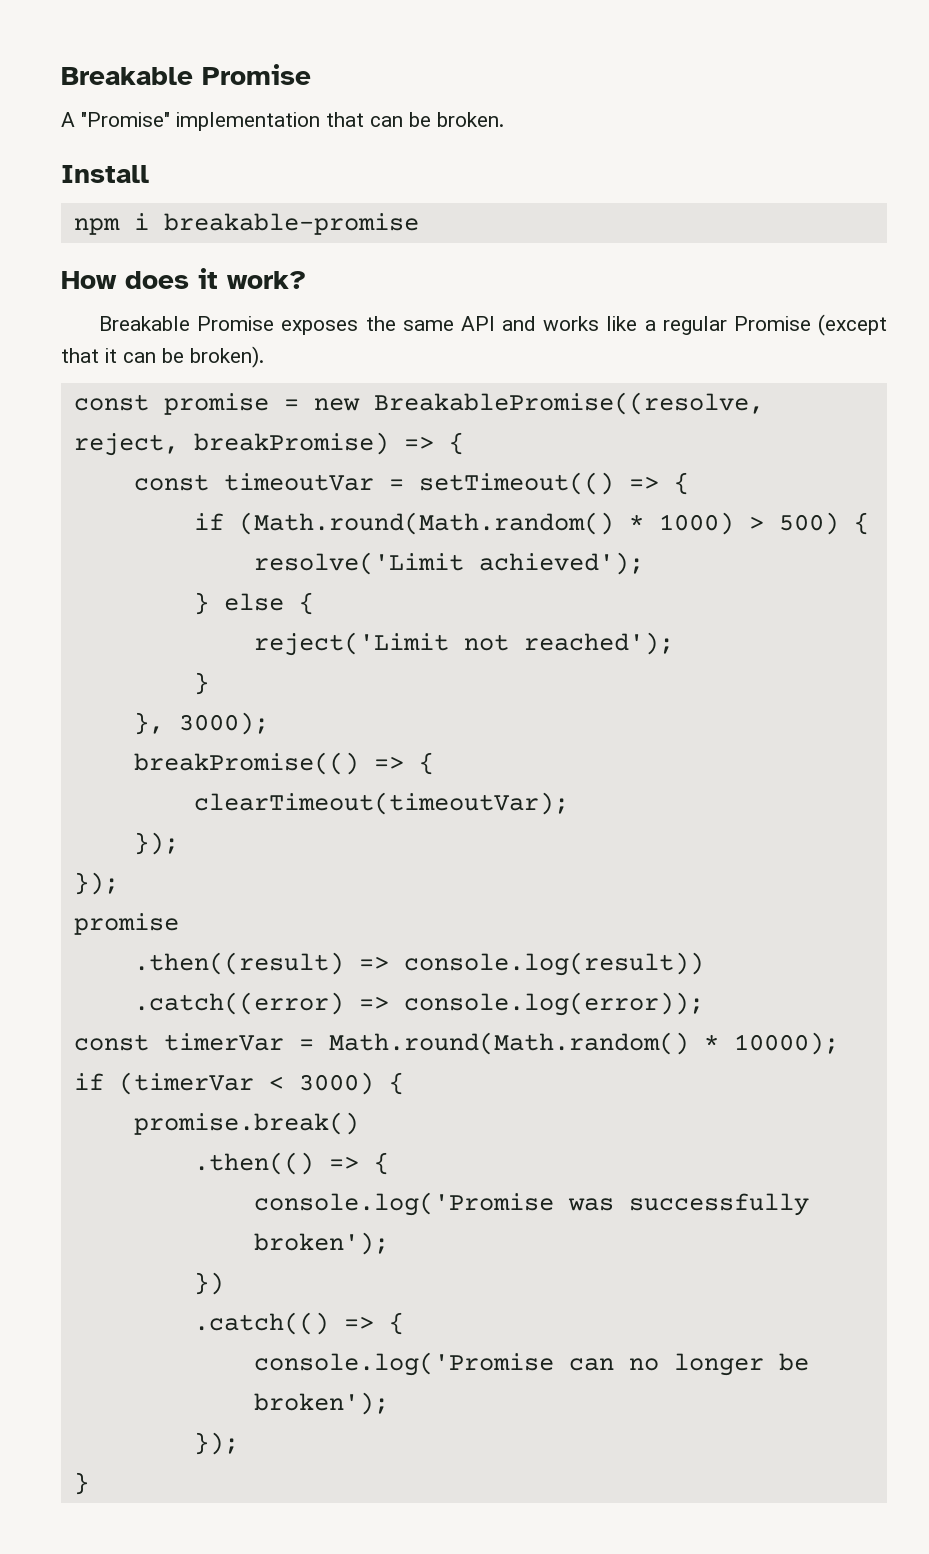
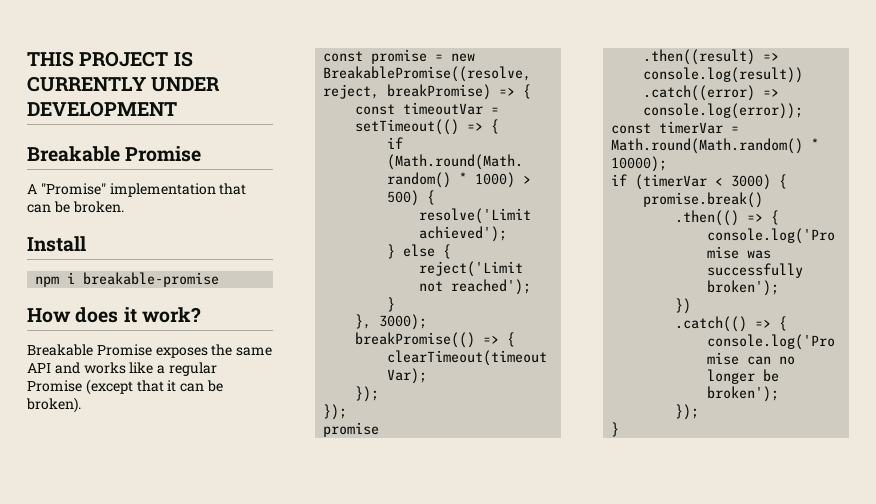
+ THIS PROJECT IS CURRENTLY UNDER DEVELOPMENT

